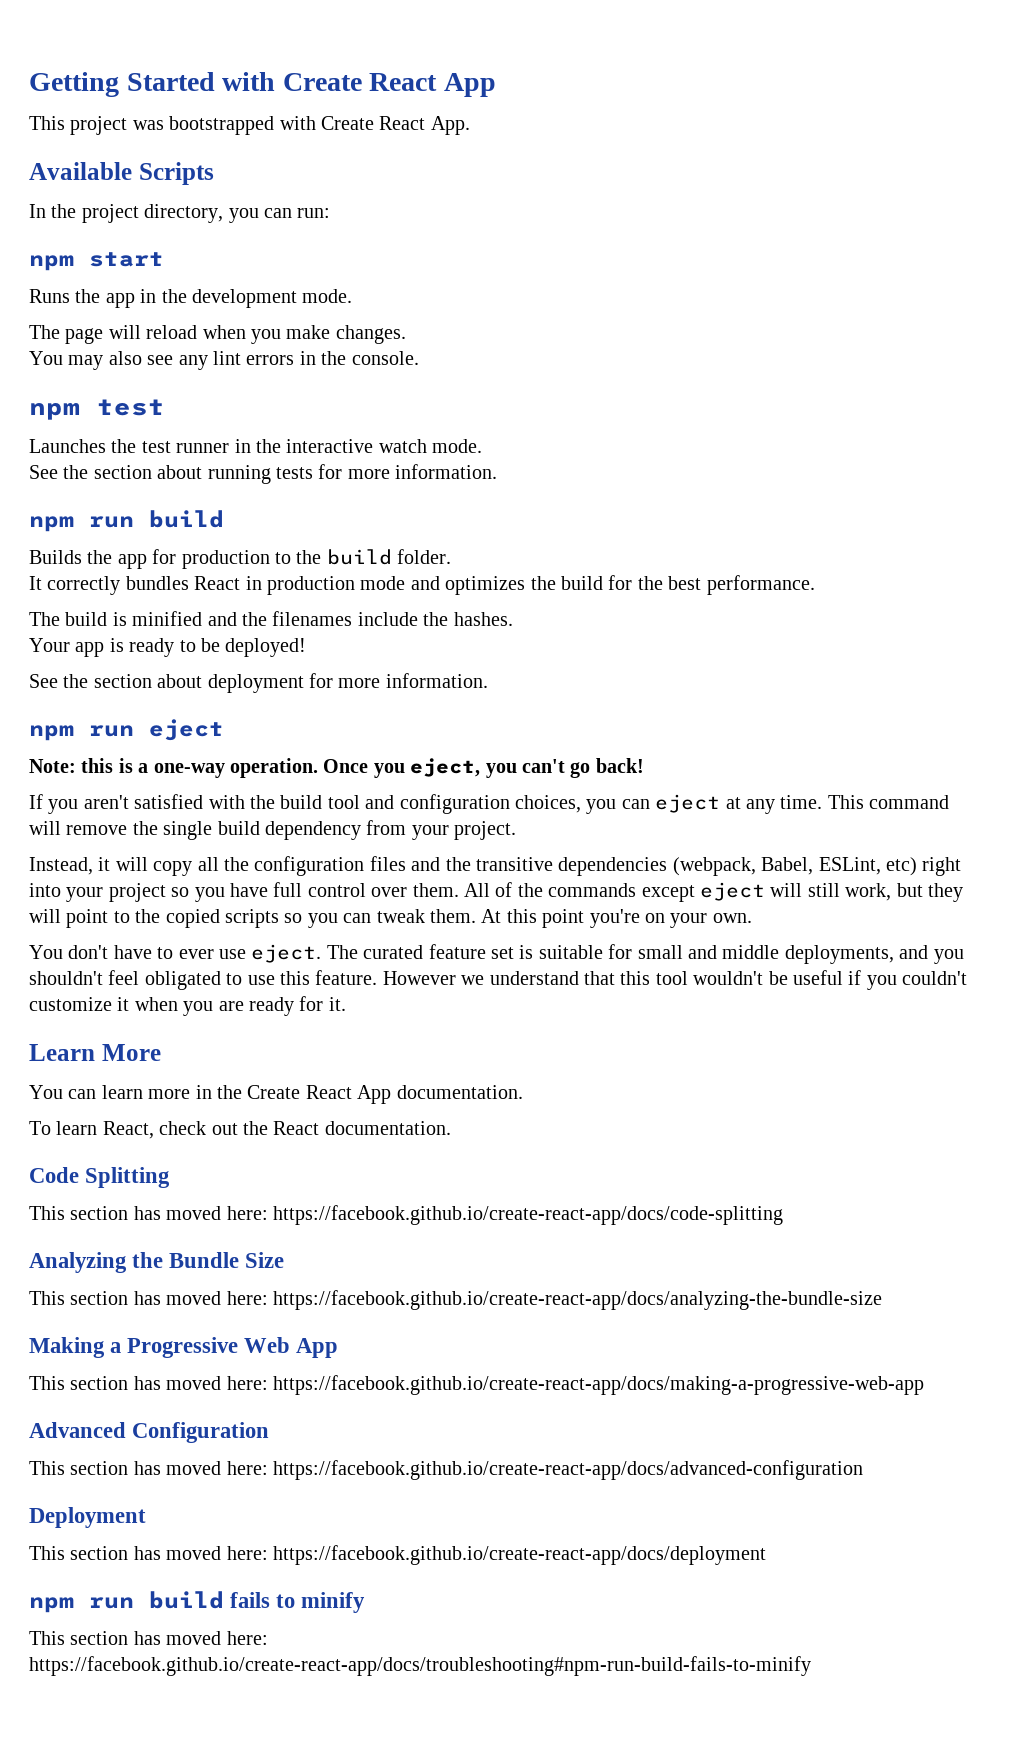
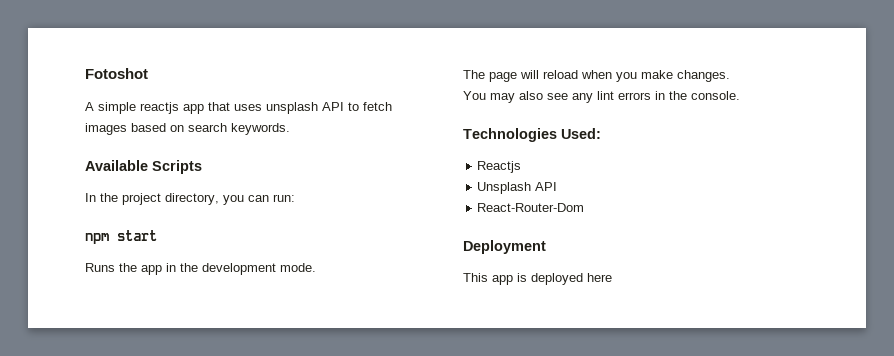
- Getting Started with Create React App
- This project was bootstrapped with Create React App.
+ Fotoshot
+ A simple reactjs app that uses unsplash API to fetch images based on search keywords.
- npm test
- Launches the test runner in the interactive watch mode.
- See the section about running tests for more information.
- npm run build
- Builds the app for production to the build folder.
- It correctly bundles React in production mode and optimizes the build for the best performance.
- The build is minified and the filenames include the hashes.
- Your app is ready to be deployed!
- See the section about deployment for more information.
- npm run eject
- Note: this is a one-way operation. Once you eject, you can't go back!
- If you aren't satisfied with the build tool and configuration choices, you can eject at any time. This command will remove the single build dependency from your project.
- Instead, it will copy all the configuration files and the transitive dependencies (webpack, Babel, ESLint, etc) right into your project so you have full control over them. All of the commands except eject will still work, but they will point to the copied scripts so you can tweak them. At this point you're on your own.
- You don't have to ever use eject. The curated feature set is suitable for small and middle deployments, and you shouldn't feel obligated to use this feature. However we understand that this tool wouldn't be useful if you couldn't customize it when you are ready for it.
- Learn More
- You can learn more in the Create React App documentation.
- To learn React, check out the React documentation.
- Code Splitting
- This section has moved here: https://facebook.github.io/create-react-app/docs/code-splitting
- Analyzing the Bundle Size
- This section has moved here: https://facebook.github.io/create-react-app/docs/analyzing-the-bundle-size
- Making a Progressive Web App
- This section has moved here: https://facebook.github.io/create-react-app/docs/making-a-progressive-web-app
- Advanced Configuration
- This section has moved here: https://facebook.github.io/create-react-app/docs/advanced-configuration
+ Technologies Used:
+ Reactjs
+ Unsplash API
+ React-Router-Dom
  Deployment
- This section has moved here: https://facebook.github.io/create-react-app/docs/deployment
- npm run build fails to minify
- This section has moved here: https://facebook.github.io/create-react-app/docs/troubleshooting#npm-run-build-fails-to-minify
+ This app is deployed here

